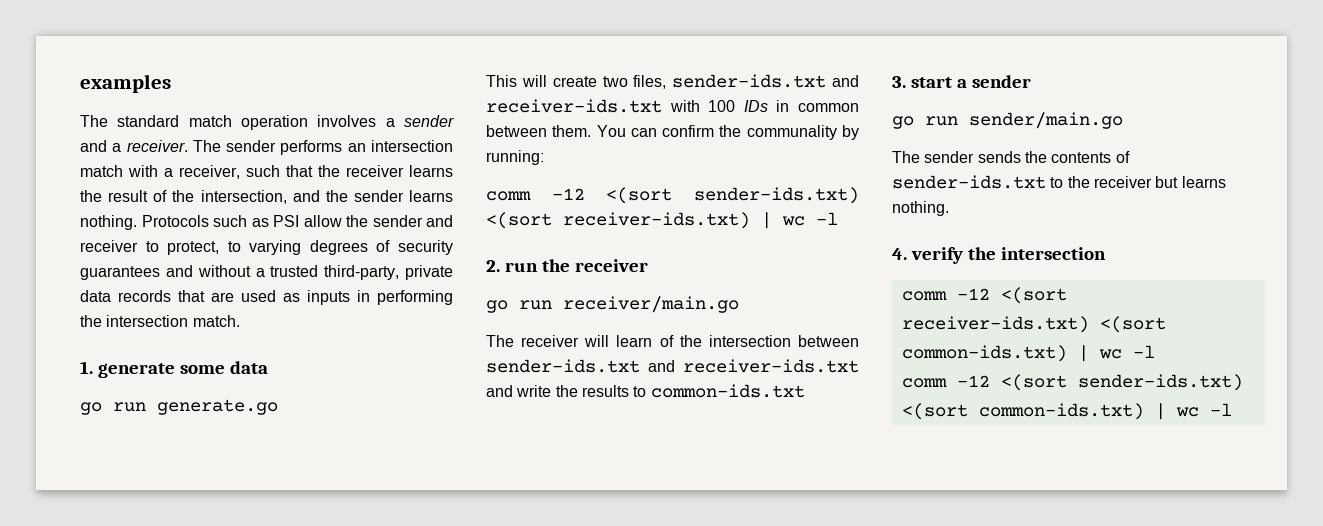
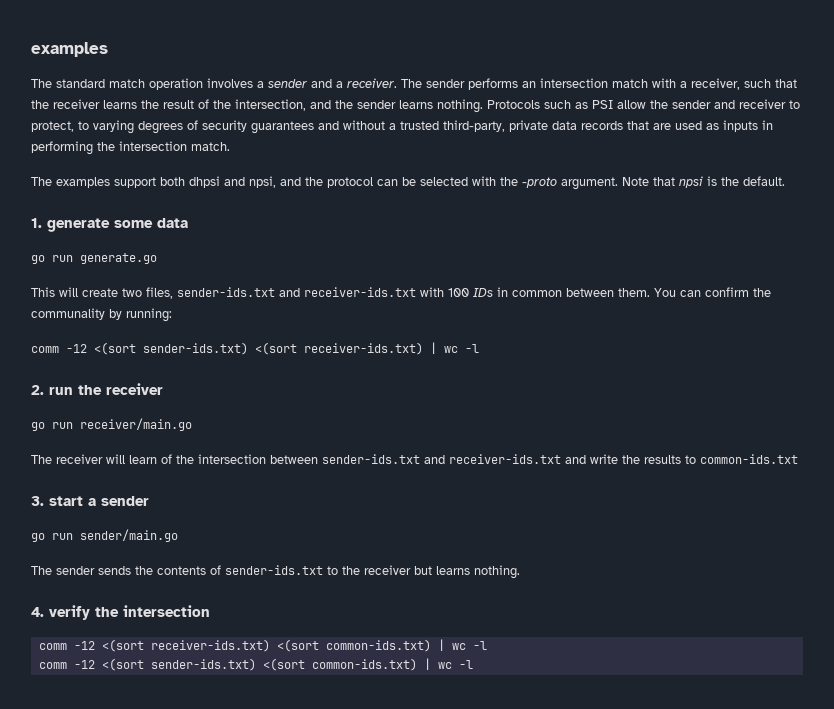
+ The examples support both dhpsi and npsi, and the protocol can be selected with the -proto argument. Note that npsi is the default.

